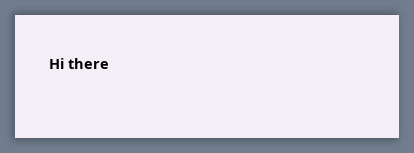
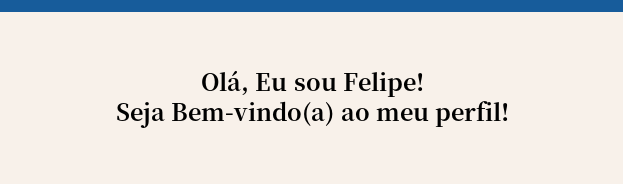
- Hi there
+ Olá, Eu sou Felipe!
+ Seja Bem-vindo(a) ao meu perfil!

